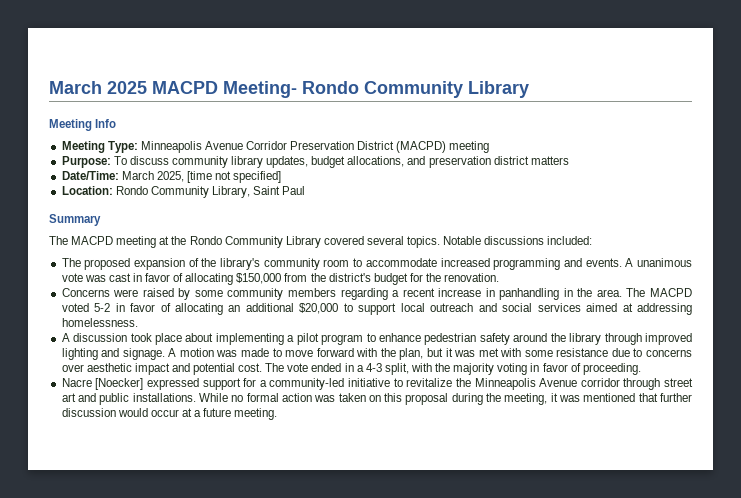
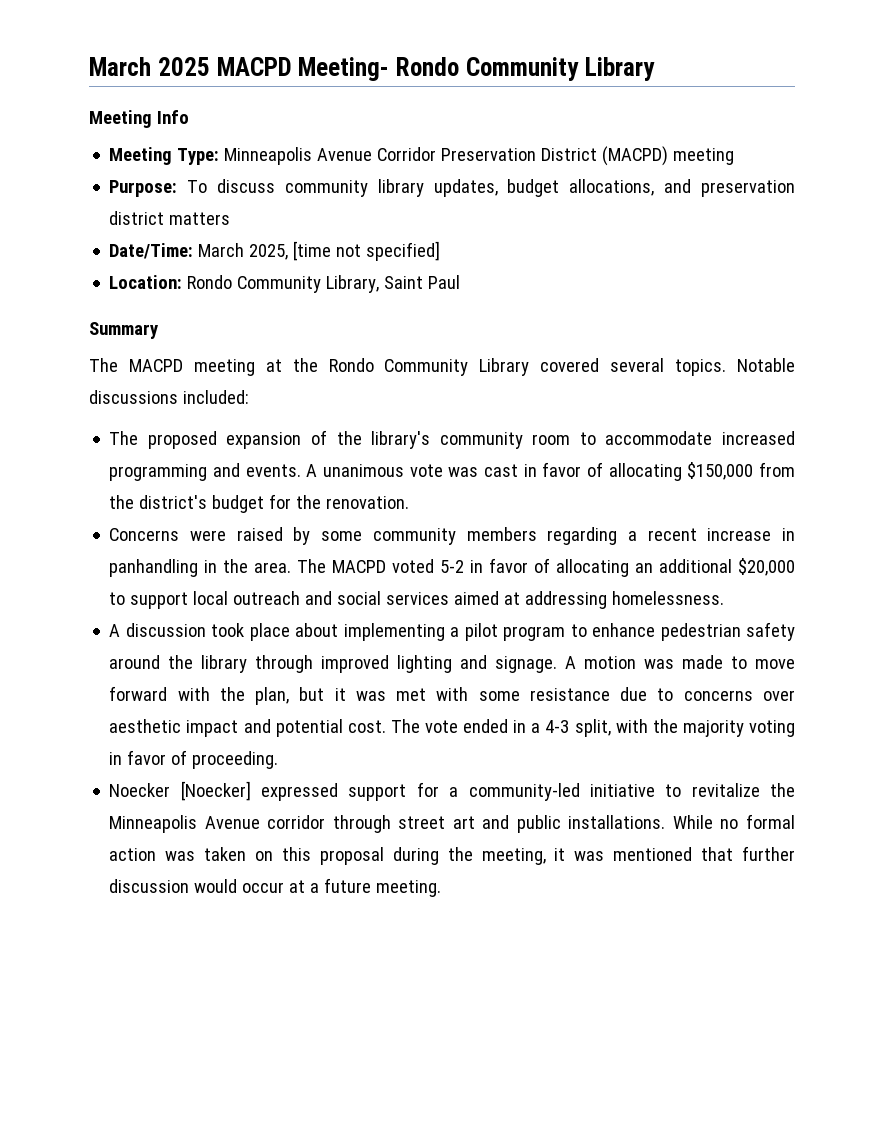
- Nacre [Noecker] expressed support for a community-led initiative to revitalize the Minneapolis Avenue corridor through street art and public installations.
+ Noecker [Noecker] expressed support for a community-led initiative to revitalize the Minneapolis Avenue corridor through street art and public installations.

